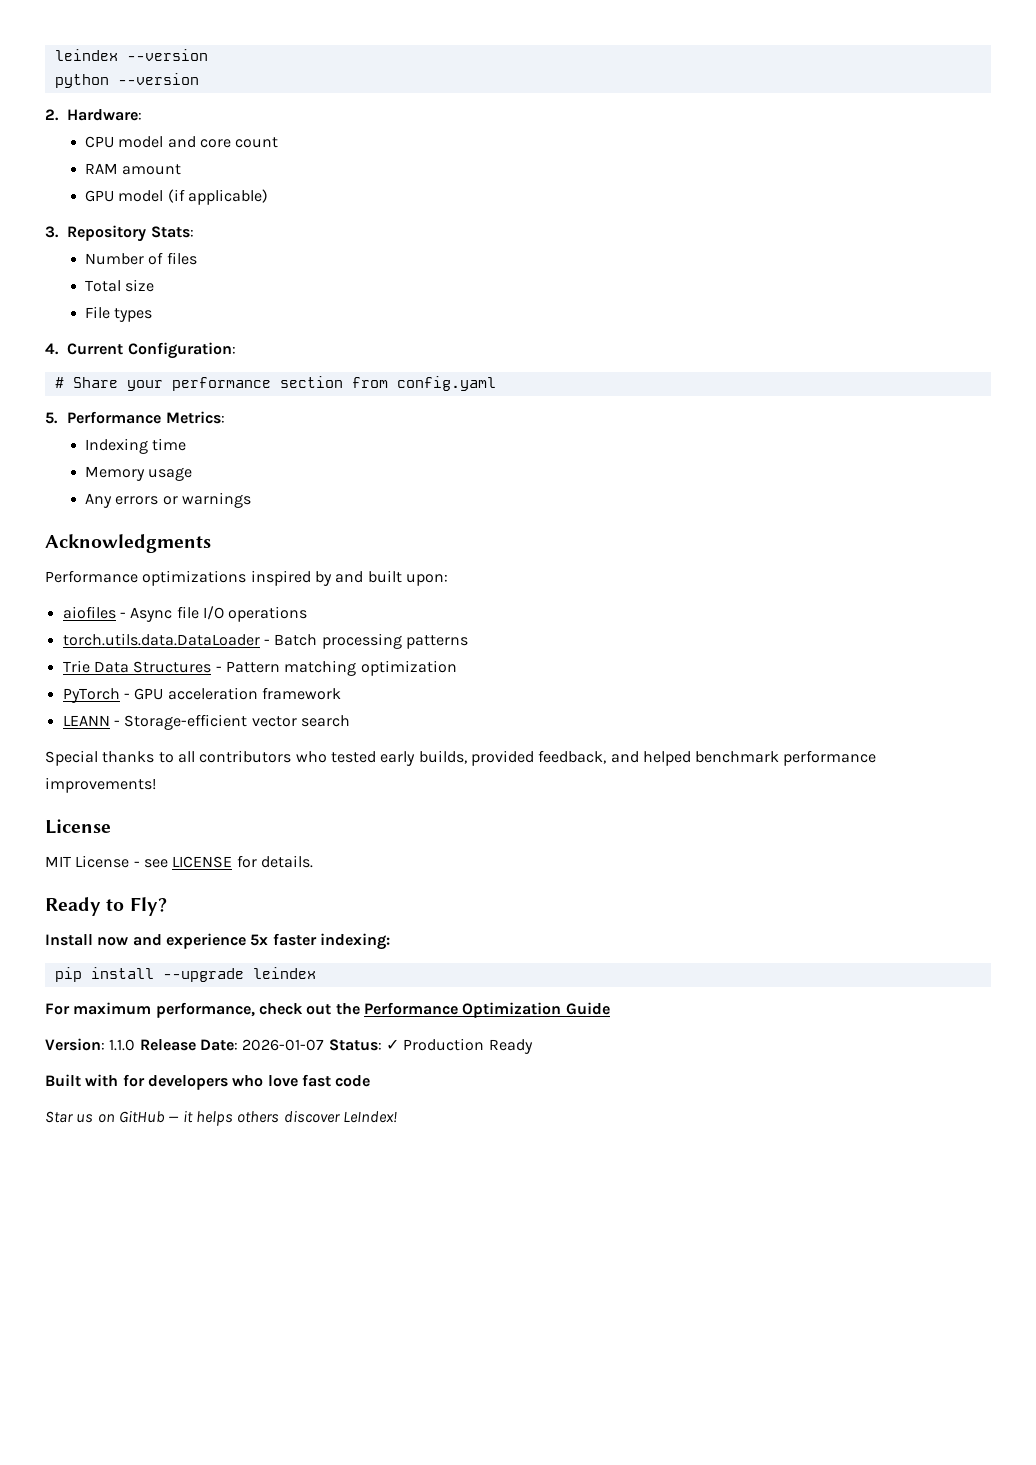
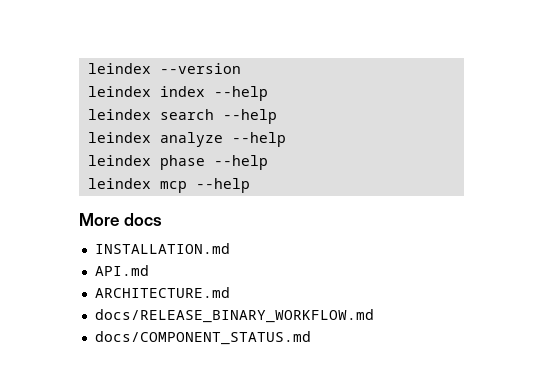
- python --version
- 2. Hardware:
- CPU model and core count
- RAM amount
- GPU model (if applicable)
- 3. Repository Stats:
- Number of files
- Total size
- File types
- 4. Current Configuration:
- # Share your performance section from config.yaml
- 5. Performance Metrics:
- Indexing time
- Memory usage
- Any errors or warnings
- Acknowledgments
- Performance optimizations inspired by and built upon:
- aiofiles - Async file I/O operations
- torch.utils.data.DataLoader - Batch processing patterns
- Trie Data Structures - Pattern matching optimization
- PyTorch - GPU acceleration framework
- LEANN - Storage-efficient vector search
- Special thanks to all contributors who tested early builds, provided feedback, and helped benchmark performance improvements!
- License
- MIT License - see LICENSE for details.
- Ready to Fly?
- Install now and experience 5x faster indexing:
- pip install --upgrade leindex
- For maximum performance, check out the Performance Optimization Guide
- Version: 1.1.0 Release Date: 2026-01-07 Status: ✓ Production Ready
- Built with for developers who love fast code
- Star us on GitHub — it helps others discover LeIndex!
+ leindex index --help
+ leindex search --help
+ leindex analyze --help
+ leindex phase --help
+ leindex mcp --help
+ More docs
+ INSTALLATION.md
+ API.md
+ ARCHITECTURE.md
+ docs/RELEASE_BINARY_WORKFLOW.md
+ docs/COMPONENT_STATUS.md

